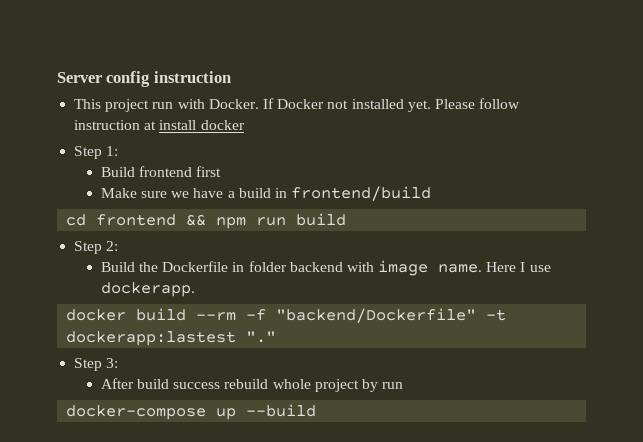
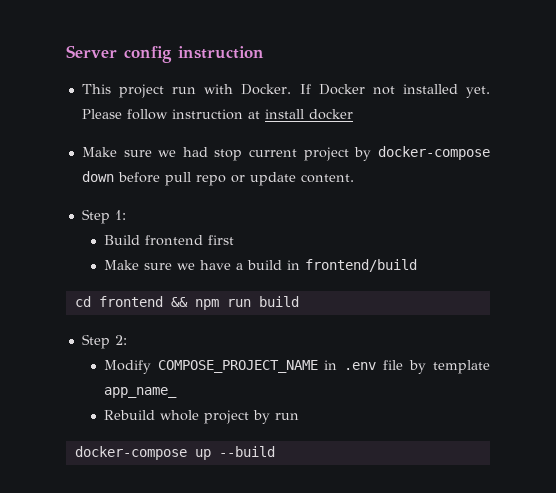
+ Make sure we had stop current project by docker-compose down before pull repo or update content.
- Build the Dockerfile in folder backend with image name. Here I use dockerapp.
- docker build --rm -f "backend/Dockerfile" -t dockerapp:lastest "."
- Step 3:
- After build success rebuild whole project by run
+ Modify COMPOSE_PROJECT_NAME in .env file by template app_name_
+ Rebuild whole project by run

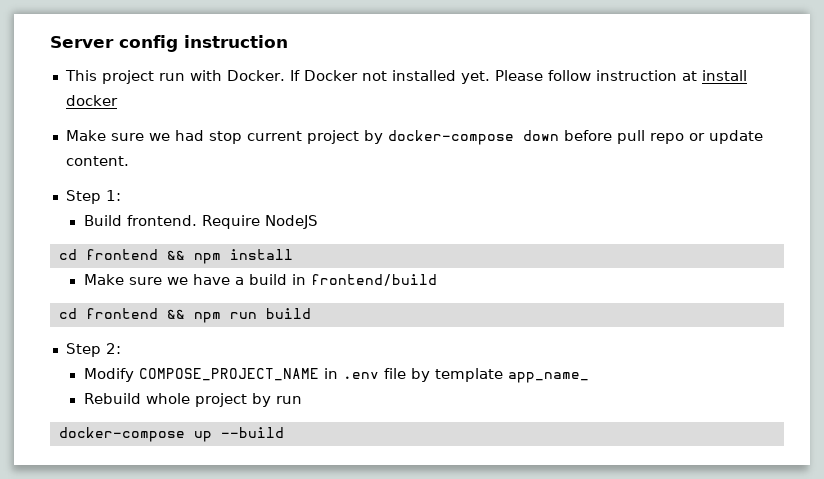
- Build frontend first
+ Build frontend. Require NodeJS
+ cd frontend && npm install

